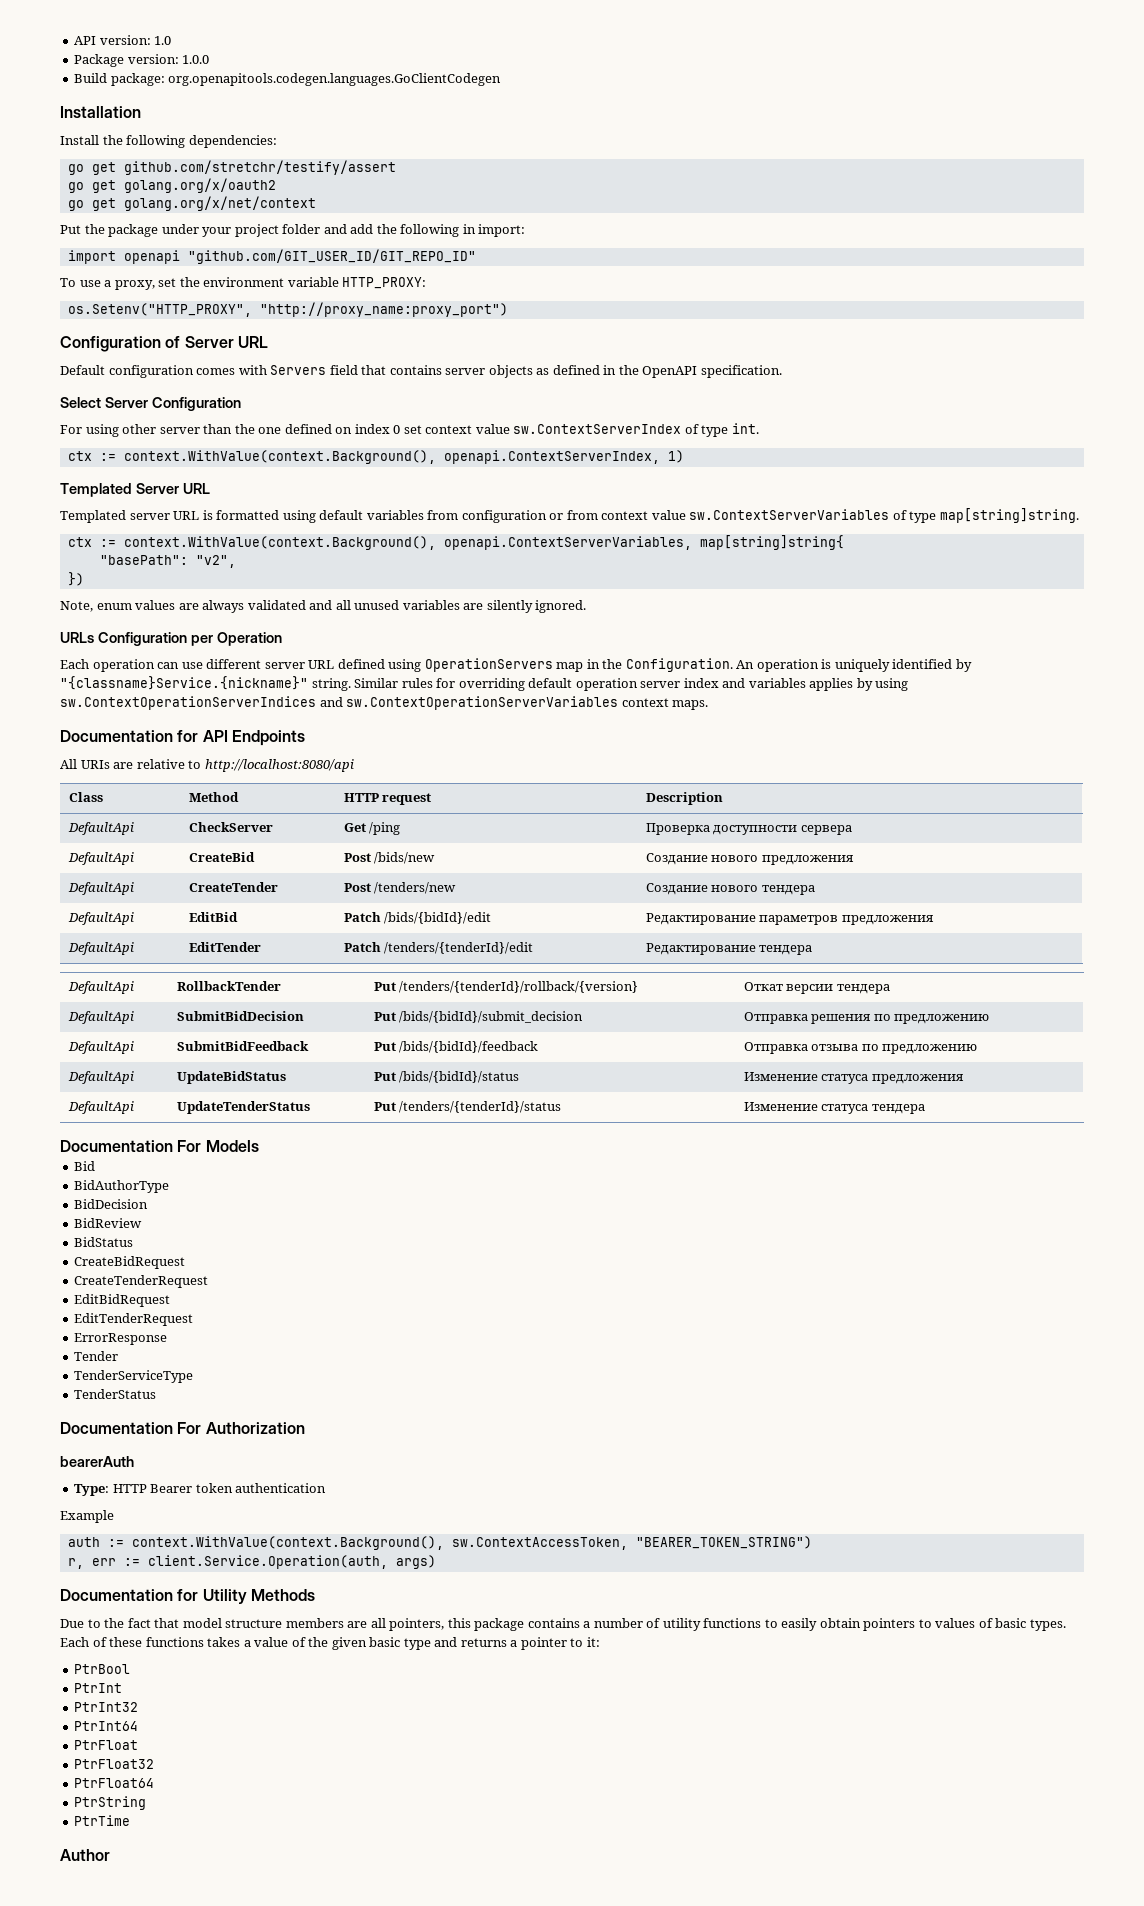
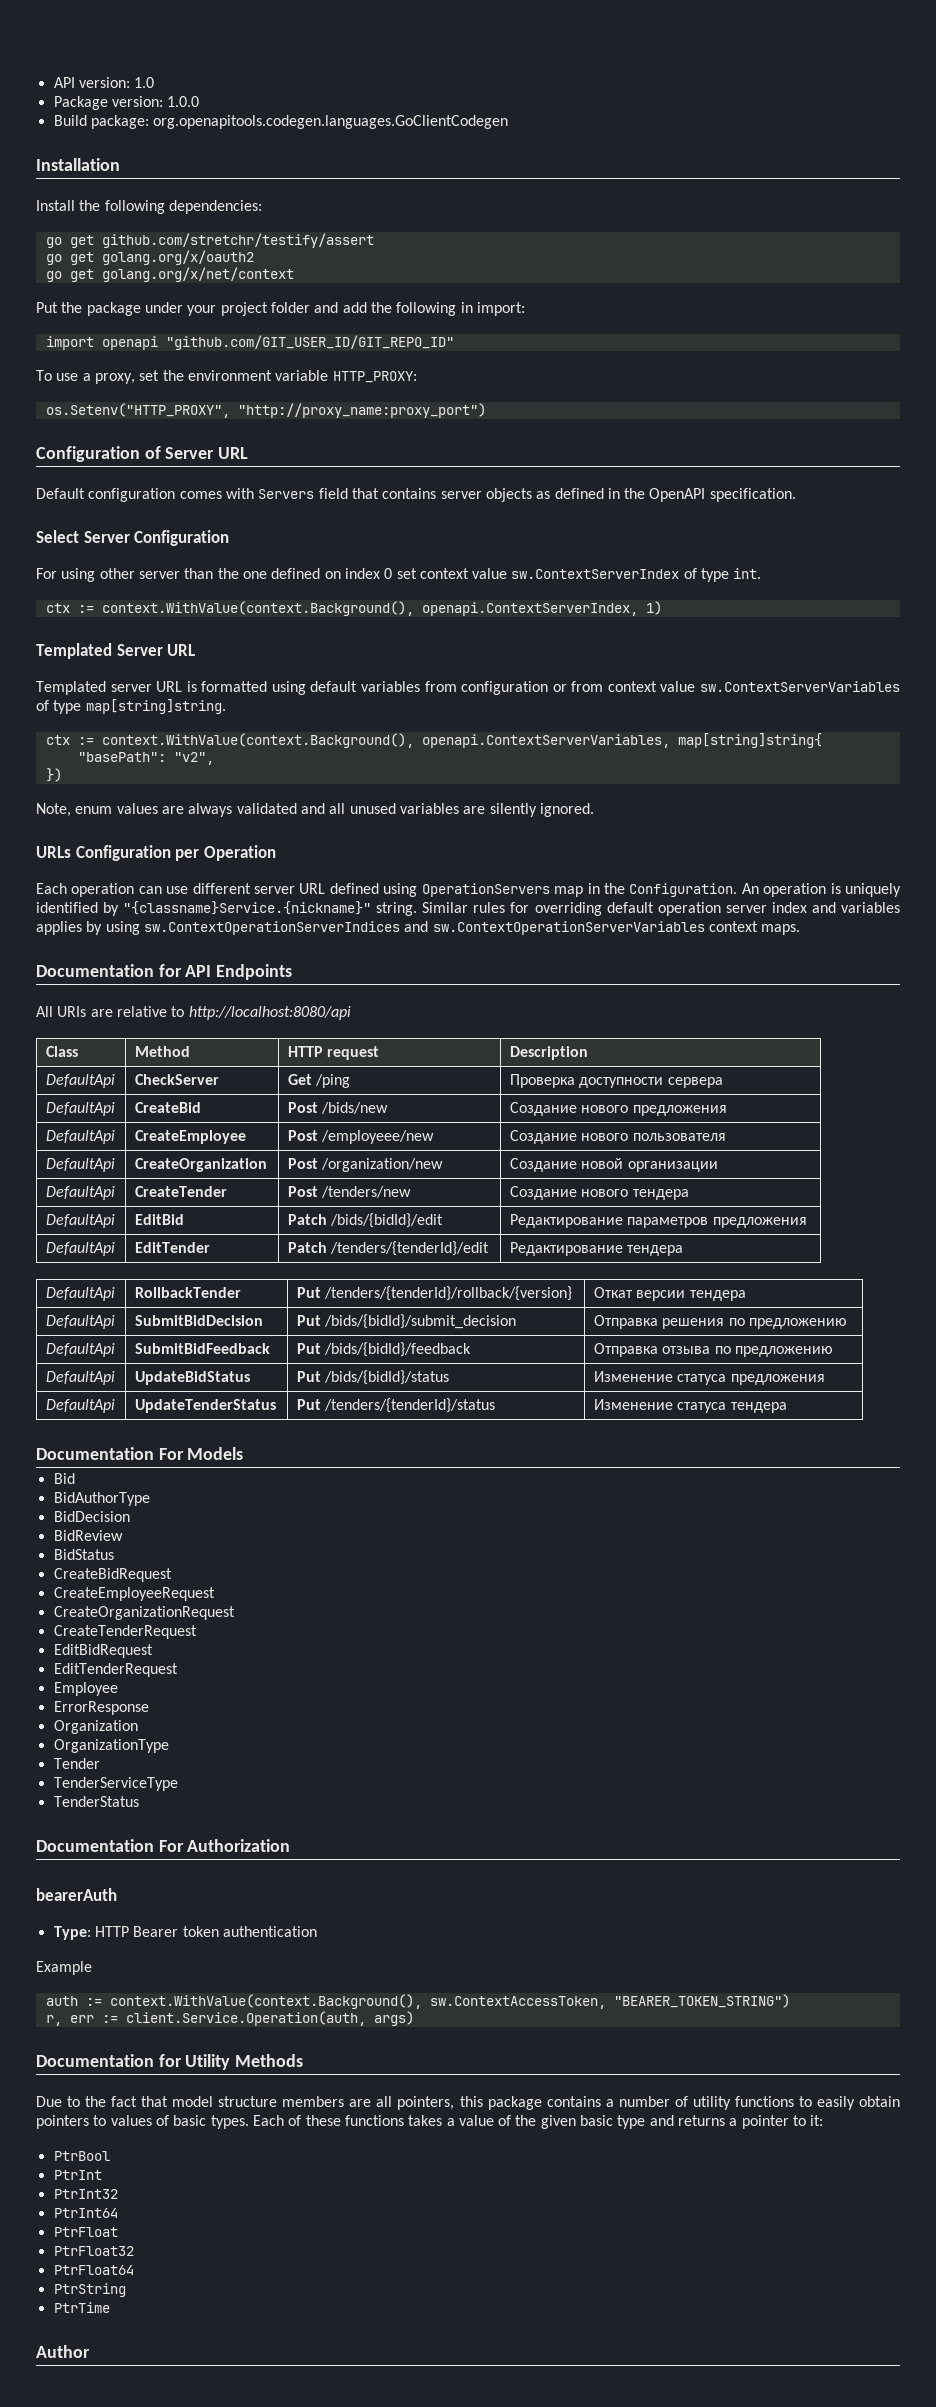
+ DefaultApi | CreateEmployee | Post /employeee/new | Создание нового пользователя
+ DefaultApi | CreateOrganization | Post /organization/new | Создание новой организации
+ CreateEmployeeRequest
+ CreateOrganizationRequest
+ Employee
+ Organization
+ OrganizationType

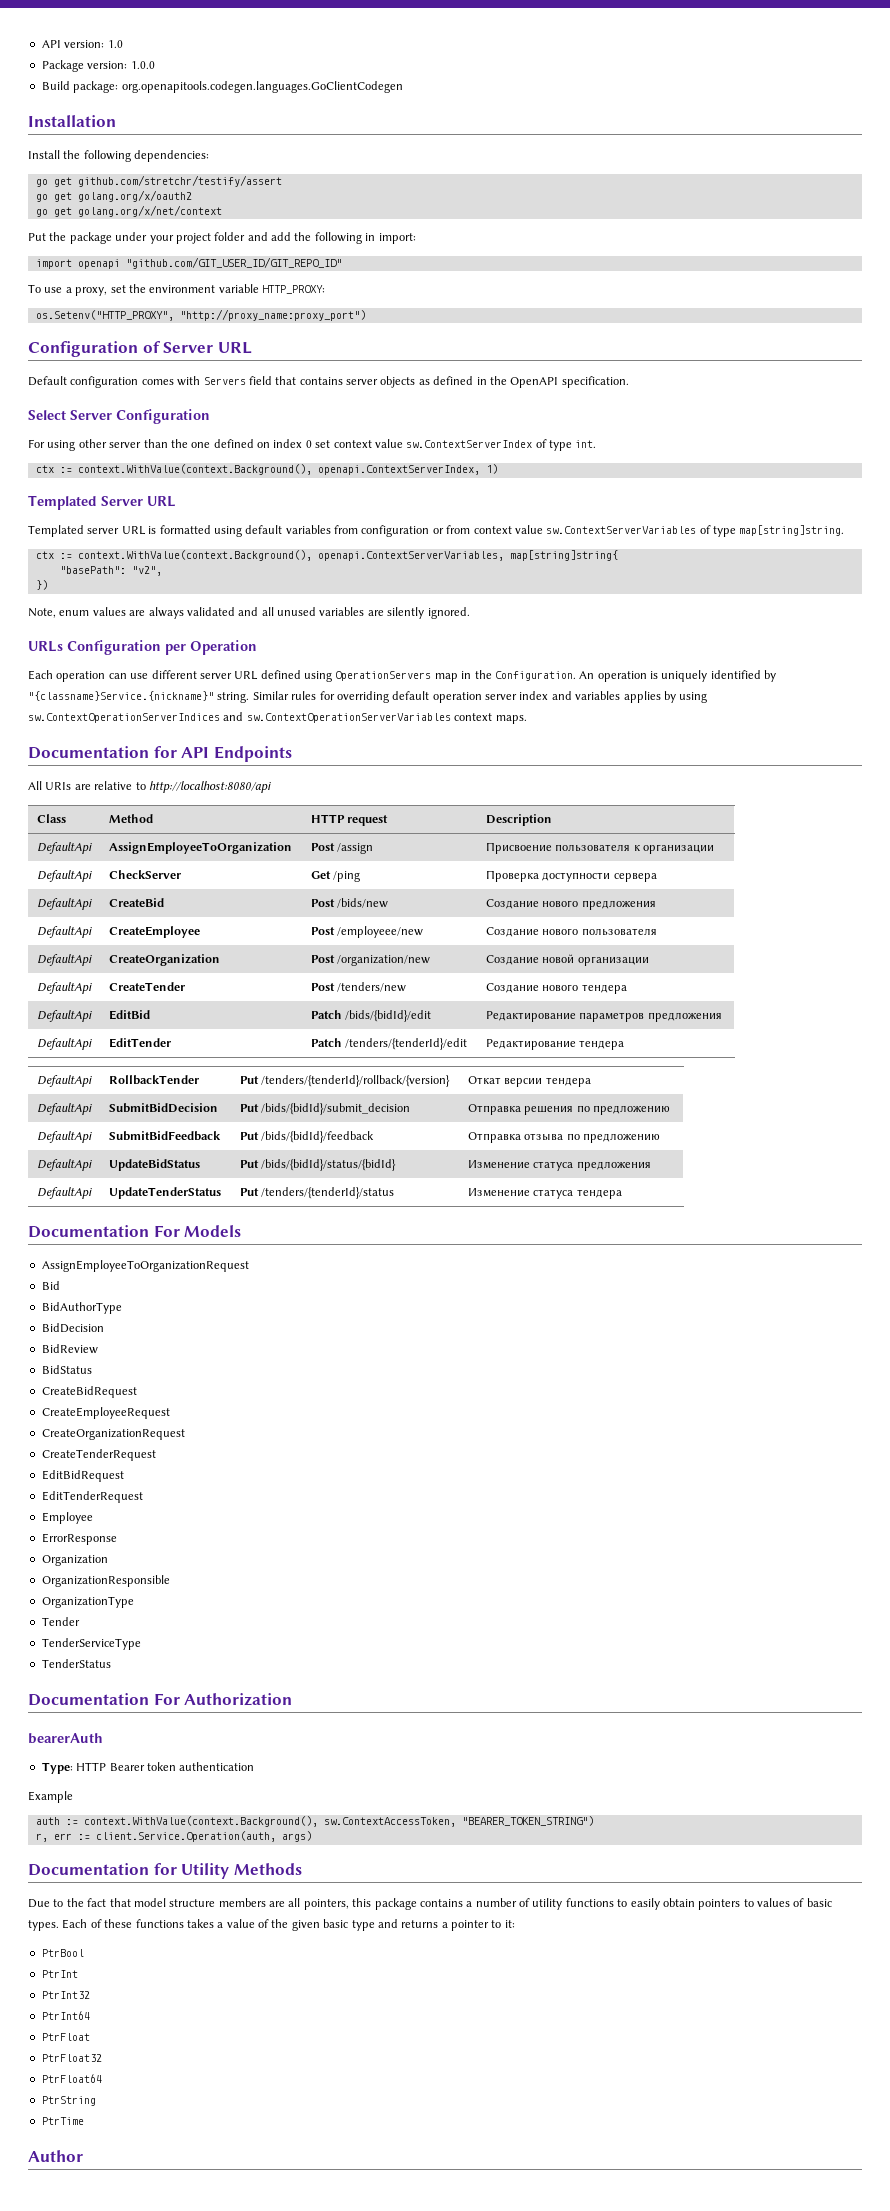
+ DefaultApi | AssignEmployeeToOrganization | Post /assign | Присвоение пользователя к организации
- DefaultApi | UpdateBidStatus | Put /bids/{bidId}/status | Изменение статуса предложения
+ DefaultApi | UpdateBidStatus | Put /bids/{bidId}/status/{bidId} | Изменение статуса предложения
+ AssignEmployeeToOrganizationRequest
+ OrganizationResponsible

